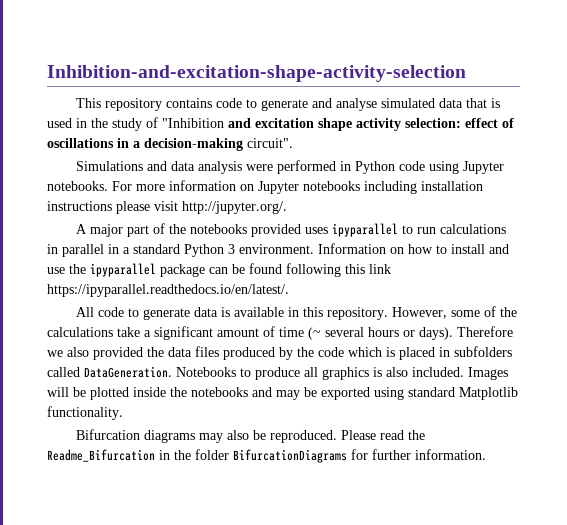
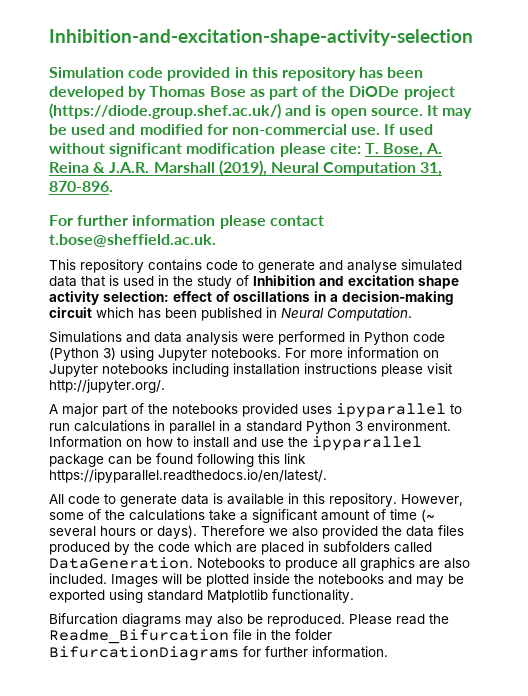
+ Simulation code provided in this repository has been developed by Thomas Bose as part of the DiODe project (https://diode.group.shef.ac.uk/) and is open source. It may be used and modified for non-commercial use. If used without significant modification please cite: T. Bose, A. Reina & J.A.R. Marshall (2019), Neural Computation 31, 870-896.
+ For further information please contact t.bose@sheffield.ac.uk.
- This repository contains code to generate and analyse simulated data that is used in the study of "Inhibition and excitation shape activity selection: effect of oscillations in a decision-making circuit".
+ This repository contains code to generate and analyse simulated data that is used in the study of Inhibition and excitation shape activity selection: effect of oscillations in a decision-making circuit which has been published in Neural Computation.
- Simulations and data analysis were performed in Python code using Jupyter notebooks.
+ Simulations and data analysis were performed in Python code (Python 3) using Jupyter notebooks.
- Therefore we also provided the data files produced by the code which is placed in subfolders called DataGeneration.
+ Therefore we also provided the data files produced by the code which are placed in subfolders called DataGeneration.
- Notebooks to produce all graphics is also included.
+ Notebooks to produce all graphics are also included.
- Please read the Readme_Bifurcation in the folder BifurcationDiagrams for further information.
+ Please read the Readme_Bifurcation file in the folder BifurcationDiagrams for further information.

